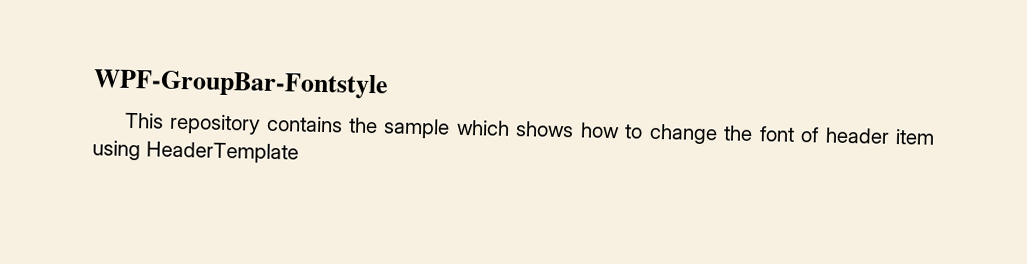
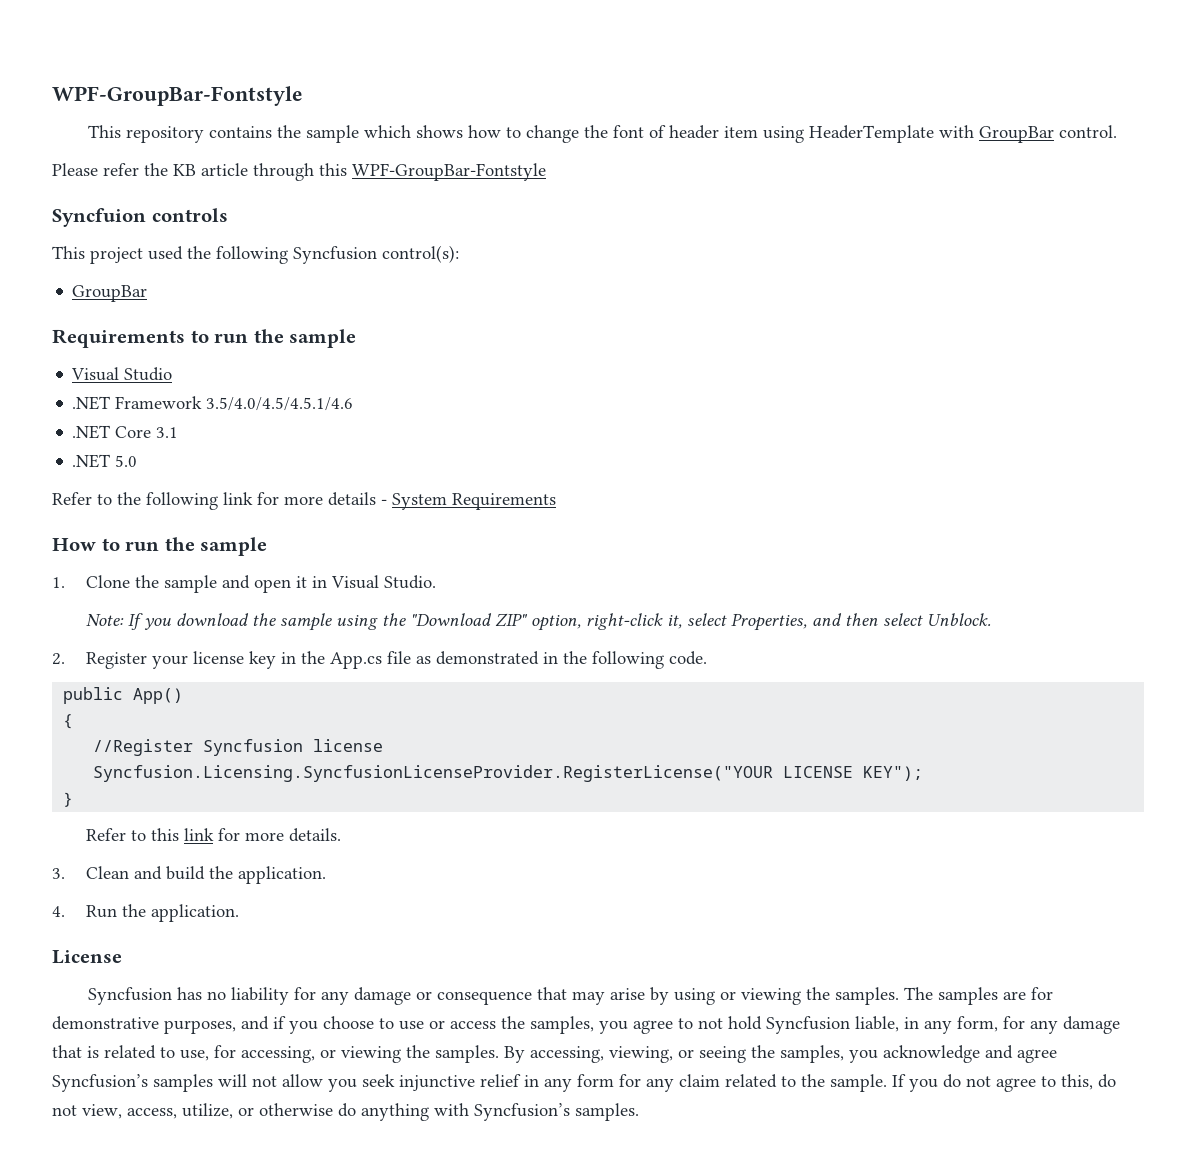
- This repository contains the sample which shows how to change the font of header item using HeaderTemplate
+ This repository contains the sample which shows how to change the font of header item using HeaderTemplate with GroupBar control.
+ Please refer the KB article through this WPF-GroupBar-Fontstyle
+ Syncfuion controls
+ This project used the following Syncfusion control(s):
+ GroupBar
+ Requirements to run the sample
+ Visual Studio
+ .NET Framework 3.5/4.0/4.5/4.5.1/4.6
+ .NET Core 3.1
+ .NET 5.0
+ Refer to the following link for more details - System Requirements
+ How to run the sample
+ 1. Clone the sample and open it in Visual Studio.
+ Note: If you download the sample using the "Download ZIP" option, right-click it, select Properties, and then select Unblock.
+ 2. Register your license key in the App.cs file as demonstrated in the following code.
+ public App()
+ {
+ //Register Syncfusion license
+ Syncfusion.Licensing.SyncfusionLicenseProvider.RegisterLicense("YOUR LICENSE KEY");
+ }
+ Refer to this link for more details.
+ 3. Clean and build the application.
+ 4. Run the application.
+ License
+ Syncfusion has no liability for any damage or consequence that may arise by using or viewing the samples. The samples are for demonstrative purposes, and if you choose to use or access the samples, you agree to not hold Syncfusion liable, in any form, for any damage that is related to use, for accessing, or viewing the samples. By accessing, viewing, or seeing the samples, you acknowledge and agree Syncfusion’s samples will not allow you seek injunctive relief in any form for any claim related to the sample. If you do not agree to this, do not view, access, utilize, or otherwise do anything with Syncfusion’s samples.

